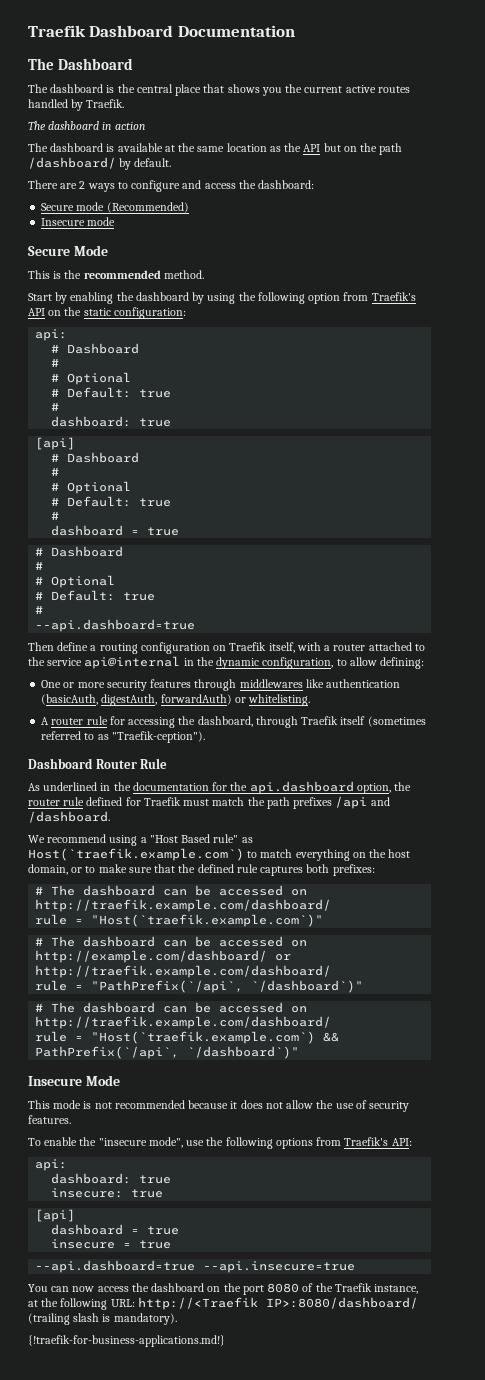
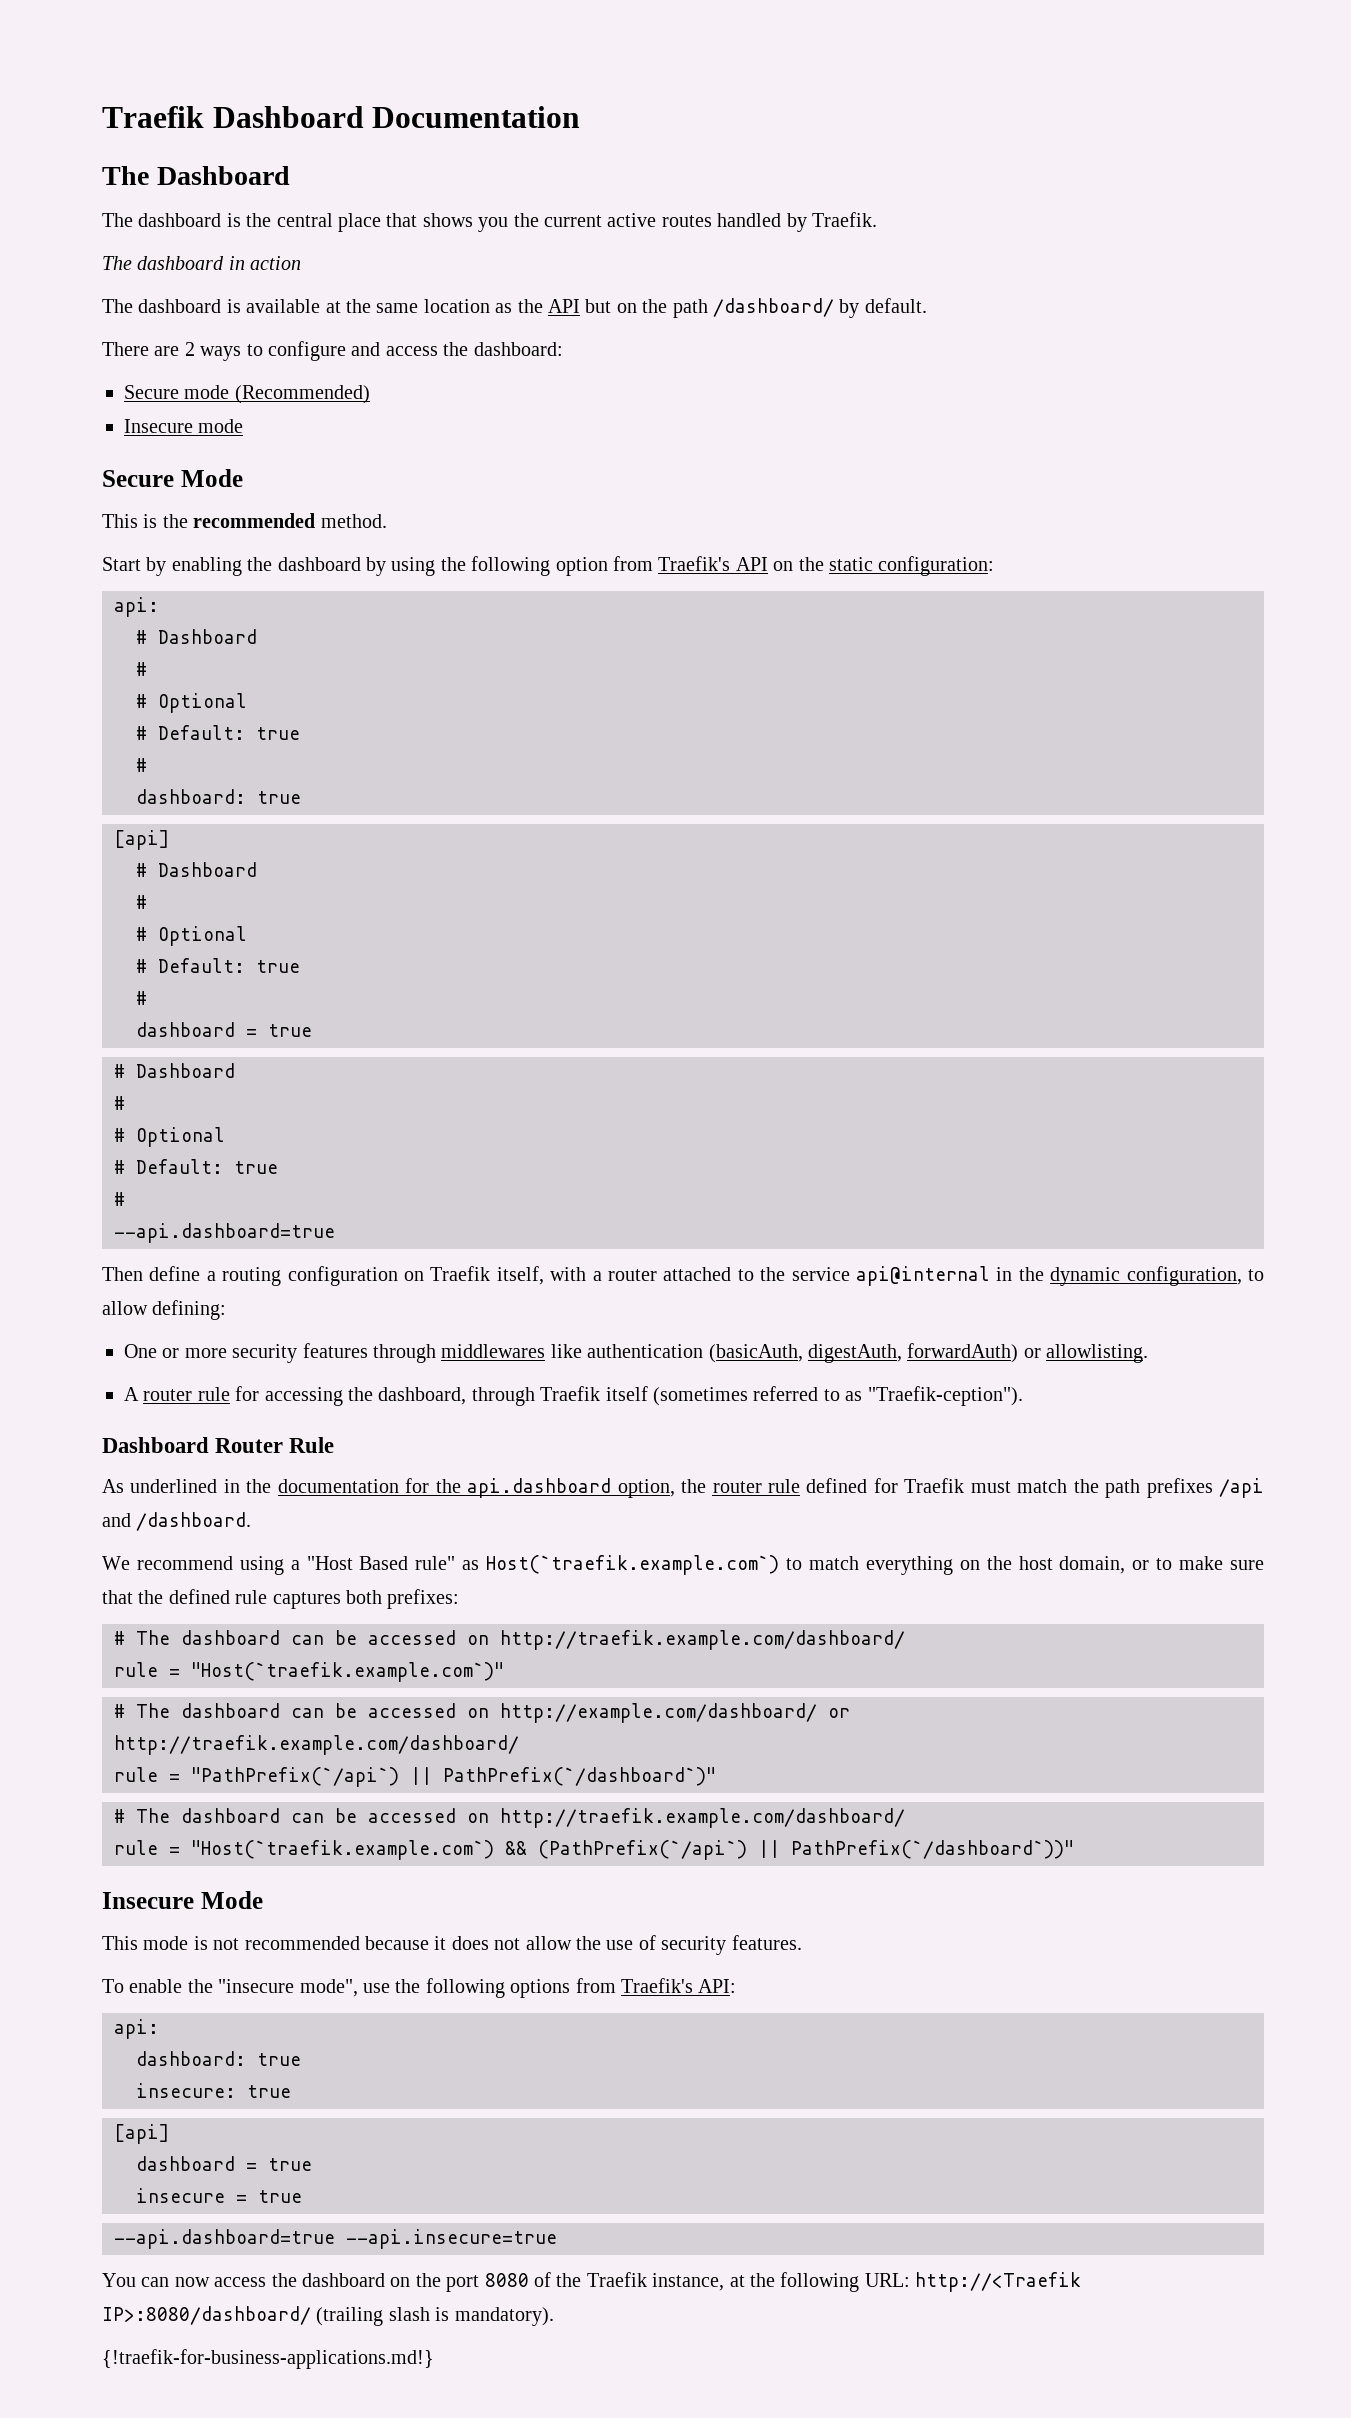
- One or more security features through middlewares like authentication (basicAuth, digestAuth, forwardAuth) or whitelisting.
+ One or more security features through middlewares like authentication (basicAuth, digestAuth, forwardAuth) or allowlisting.
- rule = "PathPrefix(`/api`, `/dashboard`)"
+ rule = "PathPrefix(`/api`) || PathPrefix(`/dashboard`)"
- rule = "Host(`traefik.example.com`) && PathPrefix(`/api`, `/dashboard`)"
+ rule = "Host(`traefik.example.com`) && (PathPrefix(`/api`) || PathPrefix(`/dashboard`))"

